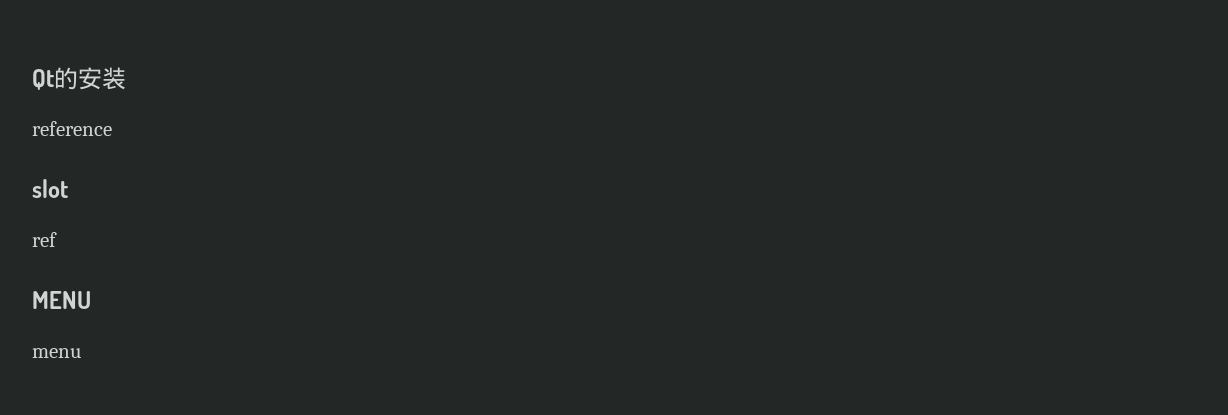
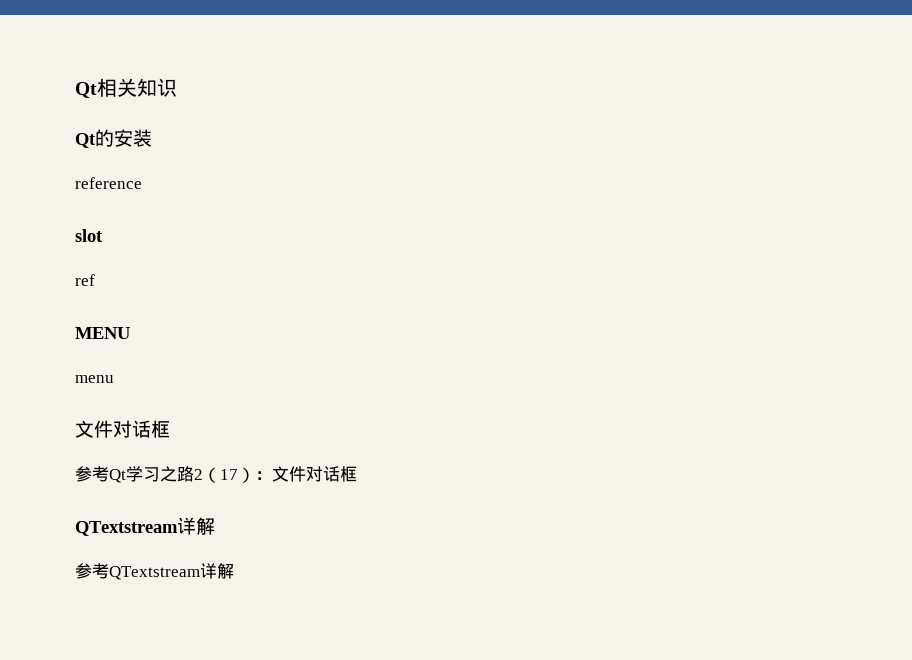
+ Qt相关知识
  menu
+ 文件对话框
+ 参考Qt学习之路2（17）：文件对话框
+ QTextstream详解
+ 参考QTextstream详解

